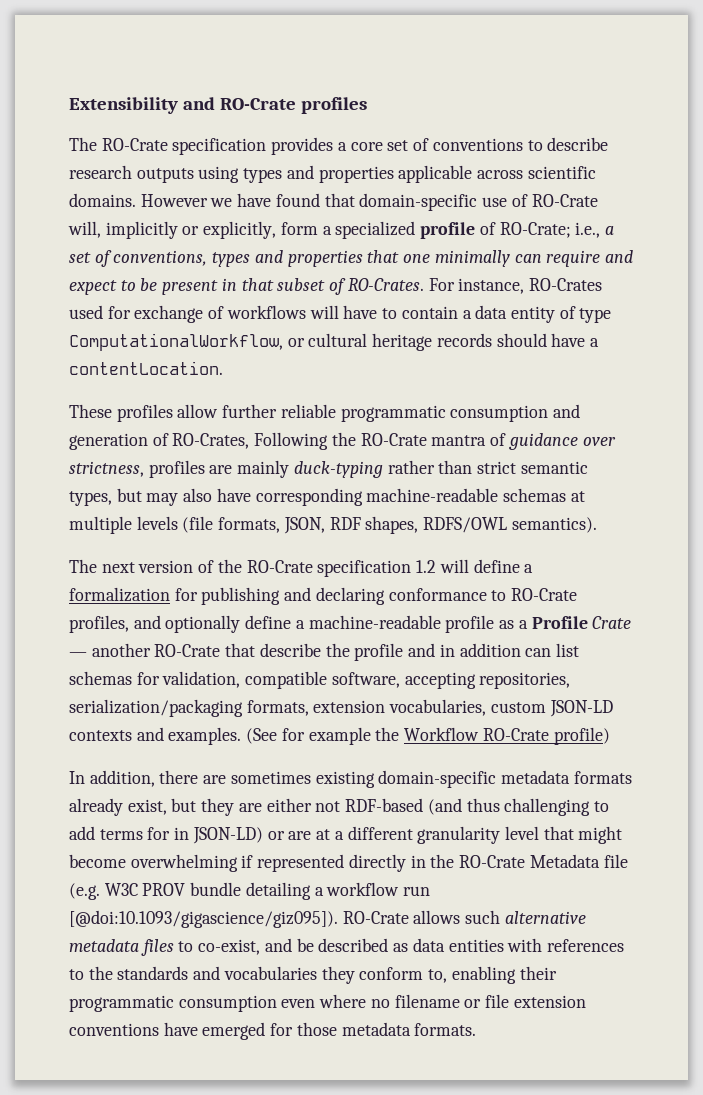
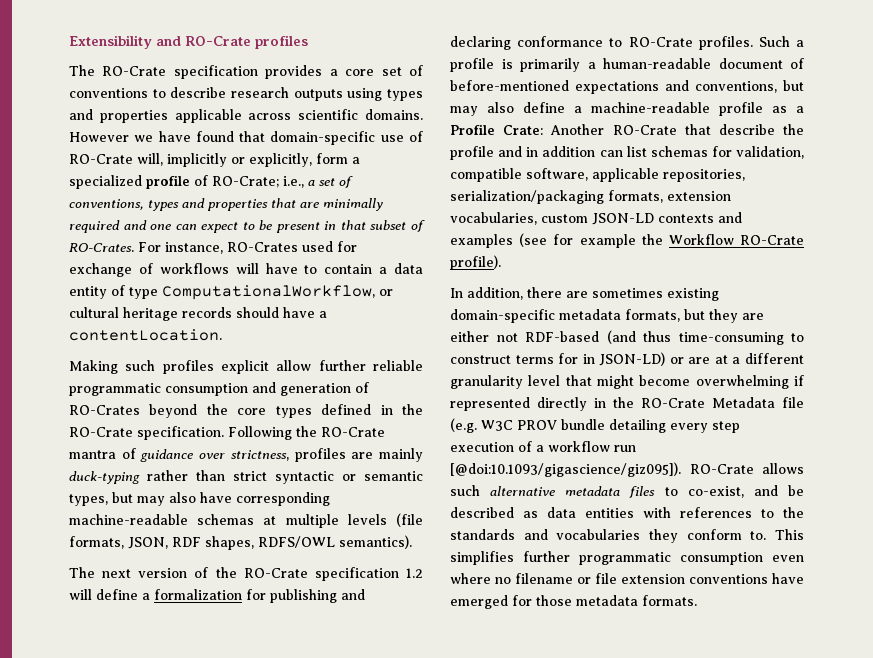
- However we have found that domain-specific use of RO-Crate will, implicitly or explicitly, form a specialized profile of RO-Crate; i.e., a set of conventions, types and properties that one minimally can require and expect to be present in that subset of RO-Crates.
+ However we have found that domain-specific use of RO-Crate will, implicitly or explicitly, form a specialized profile of RO-Crate; i.e., a set of conventions, types and properties that are minimally required and one can expect to be present in that subset of RO-Crates.
- These profiles allow further reliable programmatic consumption and generation of RO-Crates, Following the RO-Crate mantra of guidance over strictness, profiles are mainly duck-typing rather than strict semantic types, but may also have corresponding machine-readable schemas at multiple levels (file formats, JSON, RDF shapes, RDFS/OWL semantics).
+ Making such profiles explicit allow further reliable programmatic consumption and generation of RO-Crates beyond the core types defined in the RO-Crate specification. Following the RO-Crate mantra of guidance over strictness, profiles are mainly duck-typing rather than strict syntactic or semantic types, but may also have corresponding machine-readable schemas at multiple levels (file formats, JSON, RDF shapes, RDFS/OWL semantics).
- The next version of the RO-Crate specification 1.2 will define a formalization for publishing and declaring conformance to RO-Crate profiles, and optionally define a machine-readable profile as a Profile Crate — another RO-Crate that describe the profile and in addition can list schemas for validation, compatible software, accepting repositories, serialization/packaging formats, extension vocabularies, custom JSON-LD contexts and examples. (See for example the Workflow RO-Crate profile)
+ The next version of the RO-Crate specification 1.2 will define a formalization for publishing and declaring conformance to RO-Crate profiles. Such a profile is primarily a human-readable document of before-mentioned expectations and conventions, but may also define a machine-readable profile as a Profile Crate: Another RO-Crate that describe the profile and in addition can list schemas for validation, compatible software, applicable repositories, serialization/packaging formats, extension vocabularies, custom JSON-LD contexts and examples (see for example the Workflow RO-Crate profile).
- In addition, there are sometimes existing domain-specific metadata formats already exist, but they are either not RDF-based (and thus challenging to add terms for in JSON-LD) or are at a different granularity level that might become overwhelming if represented directly in the RO-Crate Metadata file (e.g. W3C PROV bundle detailing a workflow run [@doi:10.1093/gigascience/giz095]). RO-Crate allows such alternative metadata files to co-exist, and be described as data entities with references to the standards and vocabularies they conform to, enabling their programmatic consumption even where no filename or file extension conventions have emerged for those metadata formats.
+ In addition, there are sometimes existing domain-specific metadata formats, but they are either not RDF-based (and thus time-consuming to construct terms for in JSON-LD) or are at a different granularity level that might become overwhelming if represented directly in the RO-Crate Metadata file (e.g. W3C PROV bundle detailing every step execution of a workflow run [@doi:10.1093/gigascience/giz095]). RO-Crate allows such alternative metadata files to co-exist, and be described as data entities with references to the standards and vocabularies they conform to. This simplifies further programmatic consumption even where no filename or file extension conventions have emerged for those metadata formats.

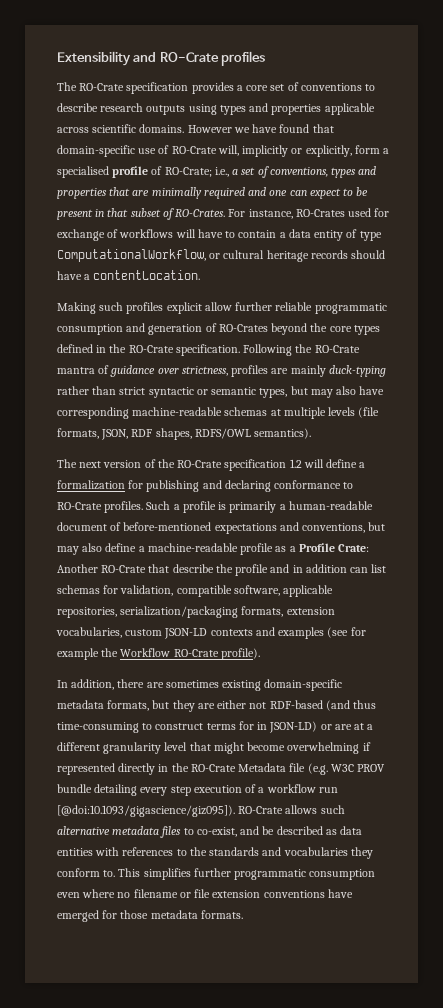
- However we have found that domain-specific use of RO-Crate will, implicitly or explicitly, form a specialized profile of RO-Crate; i.e., a set of conventions, types and properties that are minimally required and one can expect to be present in that subset of RO-Crates.
+ However we have found that domain-specific use of RO-Crate will, implicitly or explicitly, form a specialised profile of RO-Crate; i.e., a set of conventions, types and properties that are minimally required and one can expect to be present in that subset of RO-Crates.

